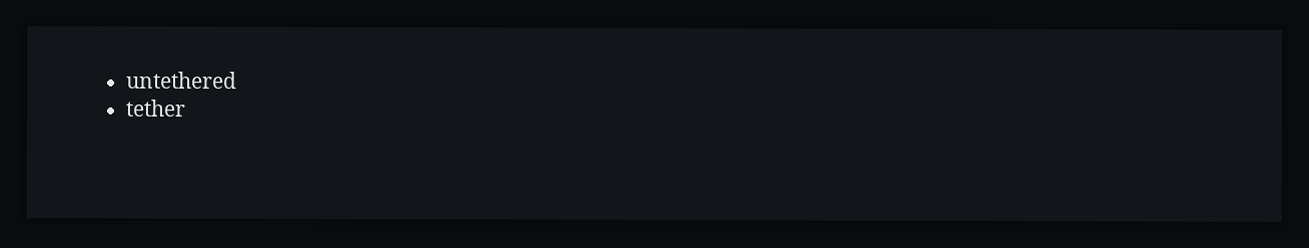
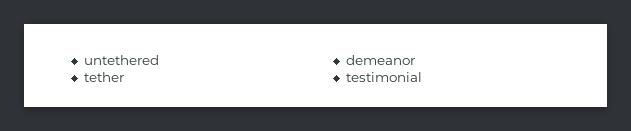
+ demeanor
+ testimonial

